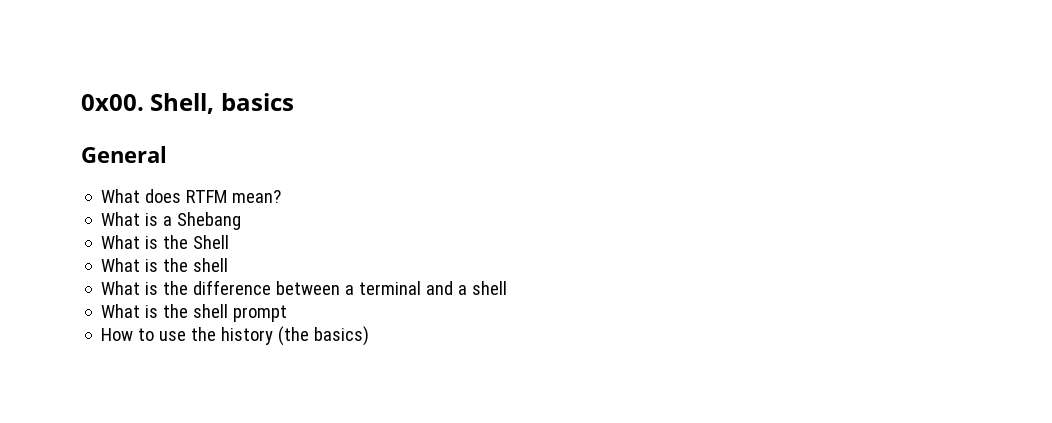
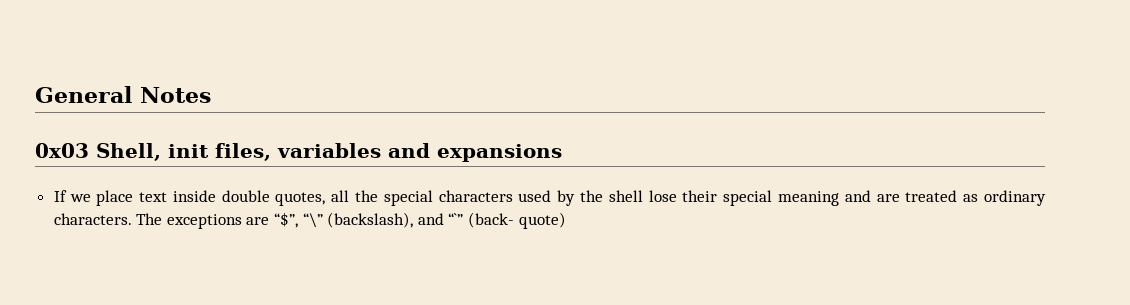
- 0x00. Shell, basics
- General
- What does RTFM mean?
- What is a Shebang
- What is the Shell
- What is the shell
- What is the difference between a terminal and a shell
- What is the shell prompt
- How to use the history (the basics)
+ General Notes
+ 0x03 Shell, init files, variables and expansions
+ If we place text inside double quotes, all the special characters used by the shell lose their special meaning and are treated as ordinary characters. The exceptions are “$”, “\” (backslash), and “`” (back- quote)

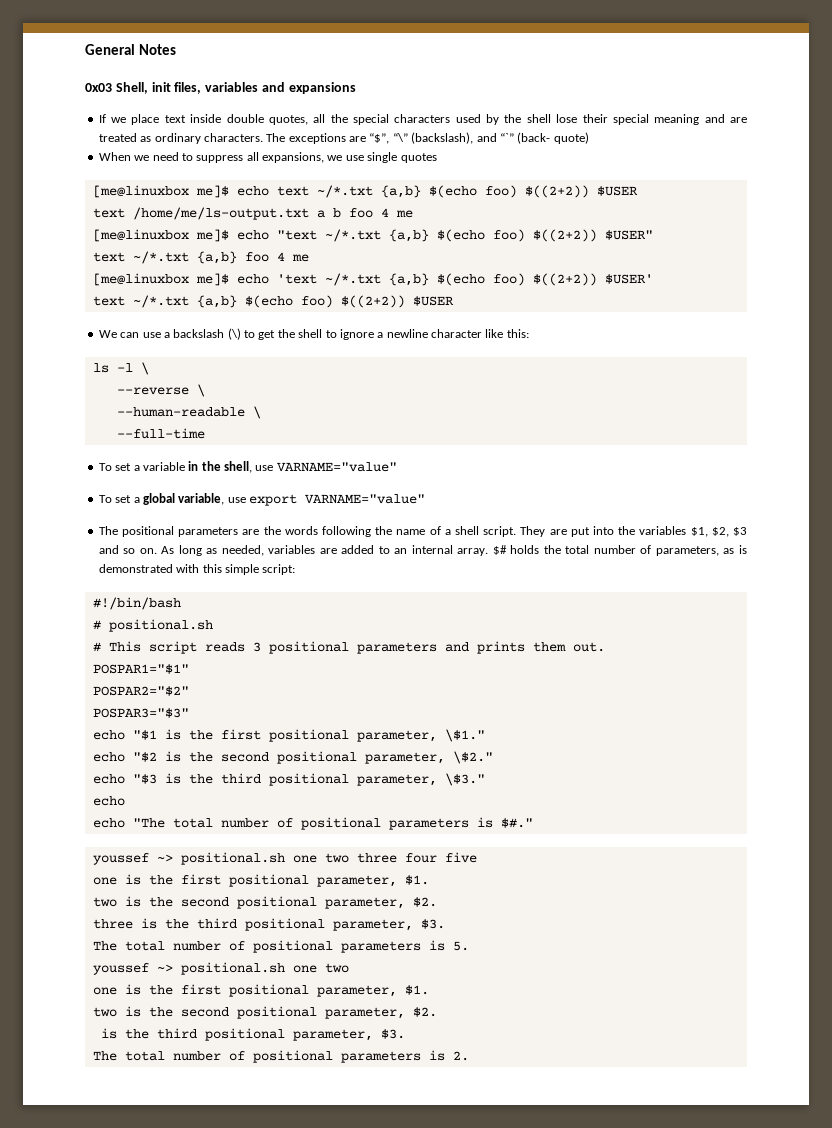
+ When we need to suppress all expansions, we use single quotes
+ [me@linuxbox me]$ echo text ~/*.txt {a,b} $(echo foo) $((2+2)) $USER
+ text /home/me/ls-output.txt a b foo 4 me
+ [me@linuxbox me]$ echo "text ~/*.txt {a,b} $(echo foo) $((2+2)) $USER"
+ text ~/*.txt {a,b} foo 4 me
+ [me@linuxbox me]$ echo 'text ~/*.txt {a,b} $(echo foo) $((2+2)) $USER'
+ text ~/*.txt {a,b} $(echo foo) $((2+2)) $USER
+ We can use a backslash (\) to get the shell to ignore a newline character like this:
+ ls -l \
+ --reverse \
+ --human-readable \
+ --full-time
+ To set a variable in the shell, use VARNAME="value"
+ To set a global variable, use export VARNAME="value"
+ The positional parameters are the words following the name of a shell script. They are put into the variables $1, $2, $3 and so on. As long as needed, variables are added to an internal array. $# holds the total number of parameters, as is demonstrated with this simple script:
+ #!/bin/bash
+ # positional.sh
+ # This script reads 3 positional parameters and prints them out.
+ POSPAR1="$1"
+ POSPAR2="$2"
+ POSPAR3="$3"
+ echo "$1 is the first positional parameter, \$1."
+ echo "$2 is the second positional parameter, \$2."
+ echo "$3 is the third positional parameter, \$3."
+ echo
+ echo "The total number of positional parameters is $#."
+ youssef ~> positional.sh one two three four five
+ one is the first positional parameter, $1.
+ two is the second positional parameter, $2.
+ three is the third positional parameter, $3.
+ The total number of positional parameters is 5.
+ youssef ~> positional.sh one two
+ one is the first positional parameter, $1.
+ two is the second positional parameter, $2.
+ is the third positional parameter, $3.
+ The total number of positional parameters is 2.

